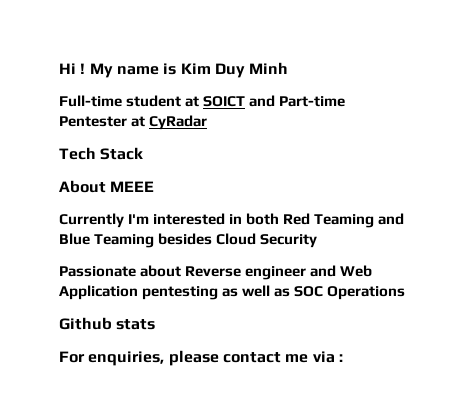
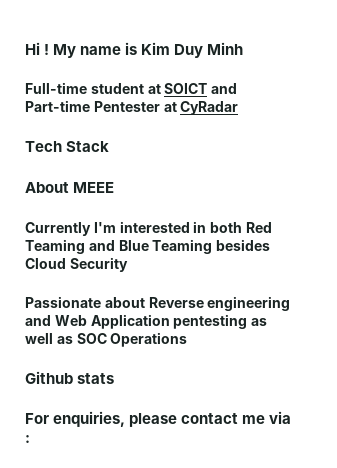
- Passionate about Reverse engineer and Web Application pentesting as well as SOC Operations
+ Passionate about Reverse engineering and Web Application pentesting as well as SOC Operations

